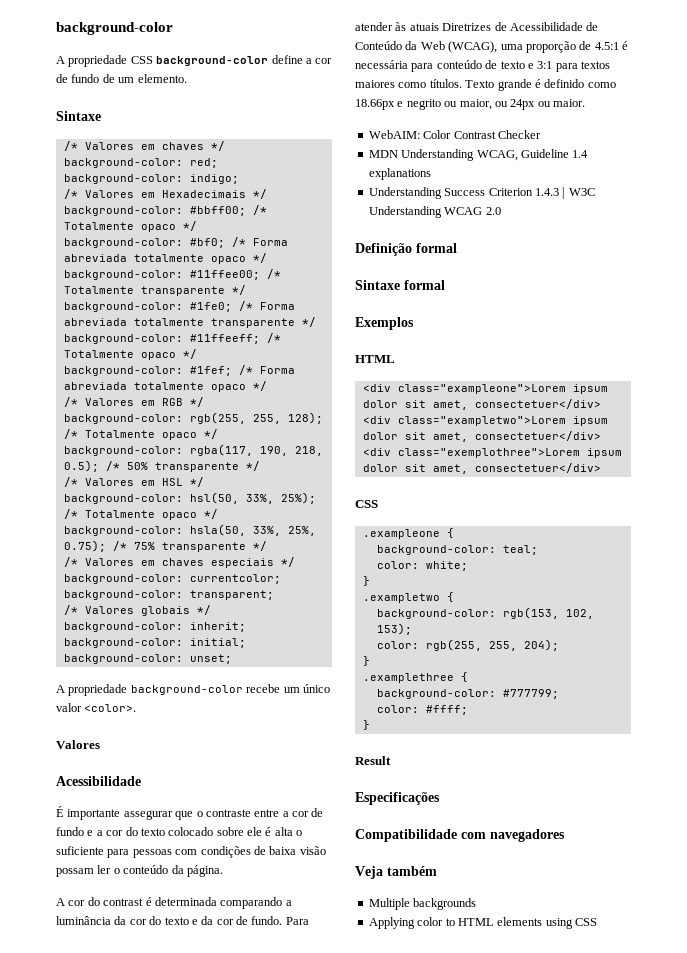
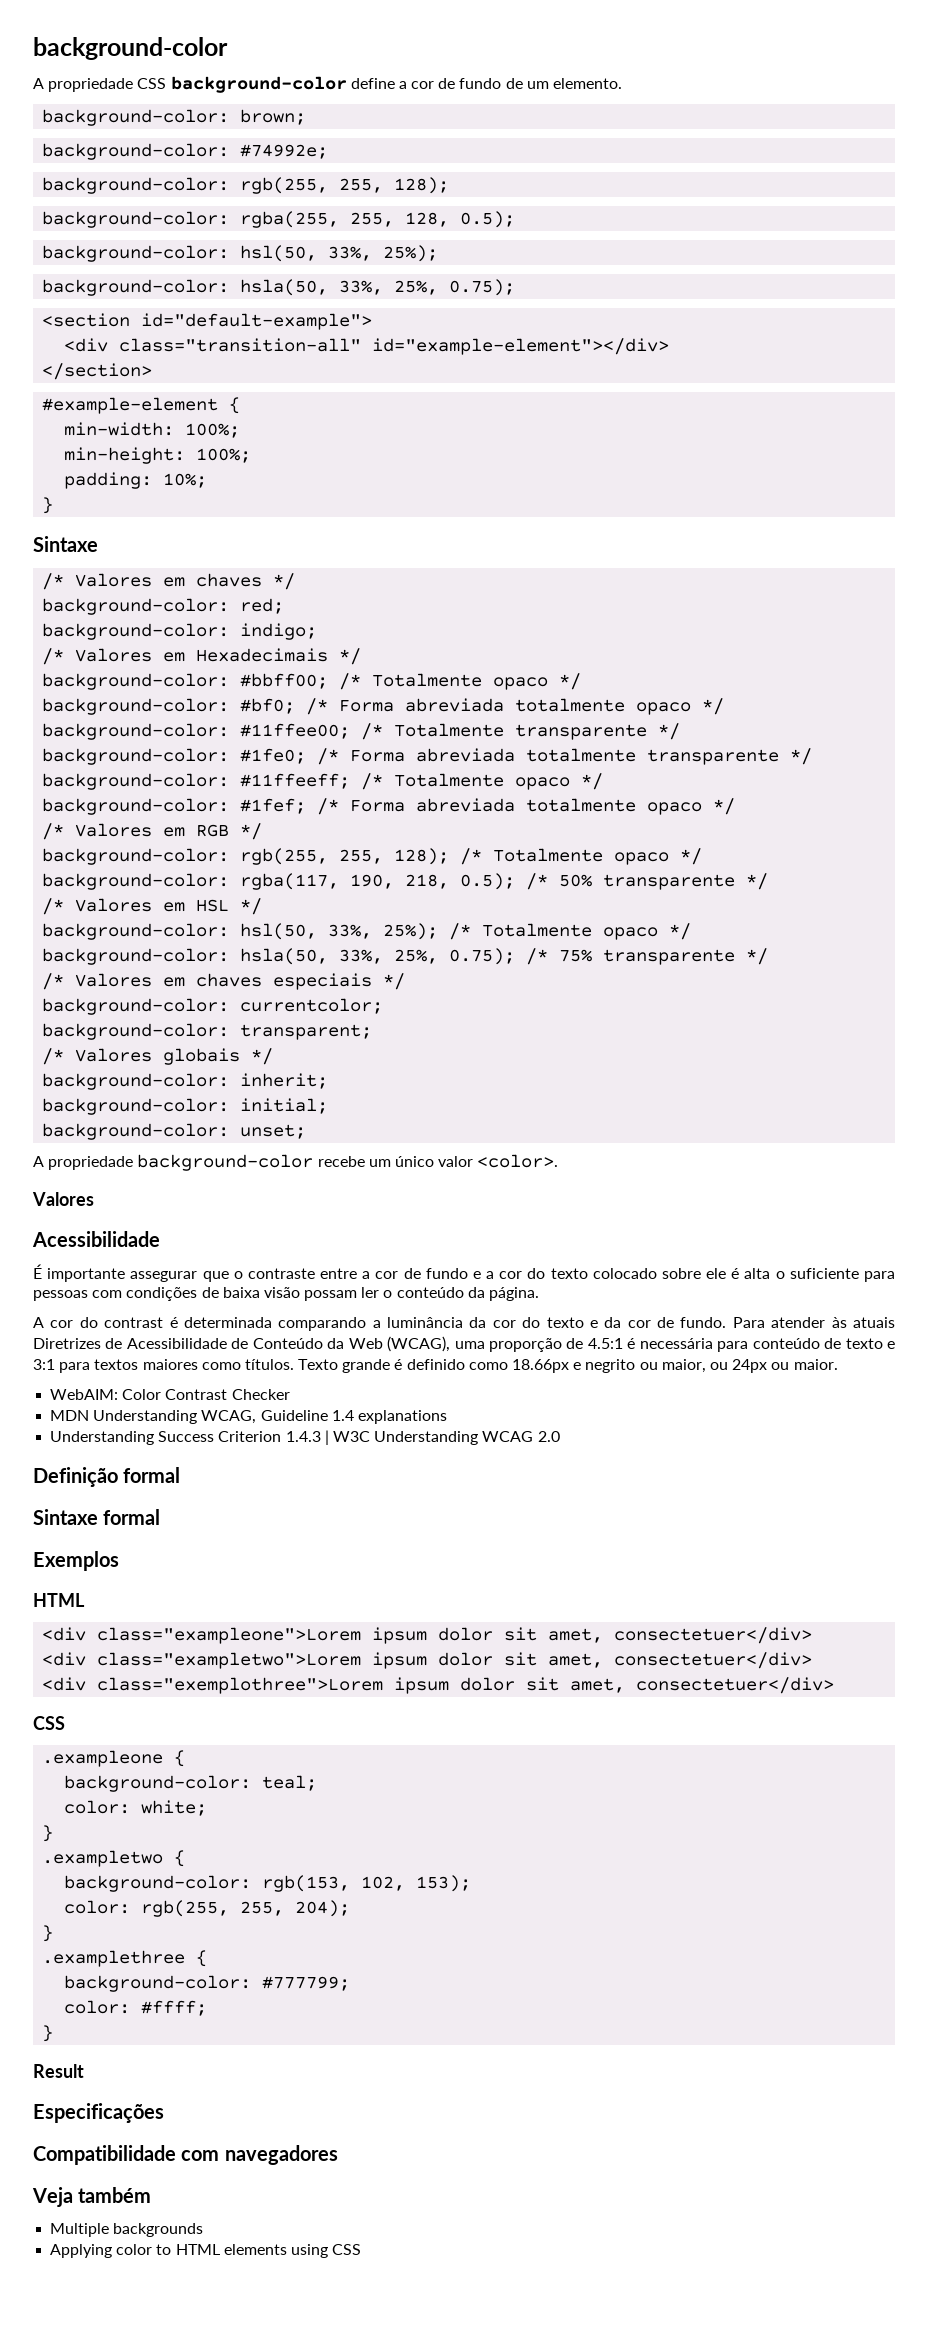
+ background-color: brown;
+ background-color: #74992e;
+ background-color: rgb(255, 255, 128);
+ background-color: rgba(255, 255, 128, 0.5);
+ background-color: hsl(50, 33%, 25%);
+ background-color: hsla(50, 33%, 25%, 0.75);
+ <section id="default-example">
+ <div class="transition-all" id="example-element"></div>
+ </section>
+ #example-element {
+ min-width: 100%;
+ min-height: 100%;
+ padding: 10%;
+ }

